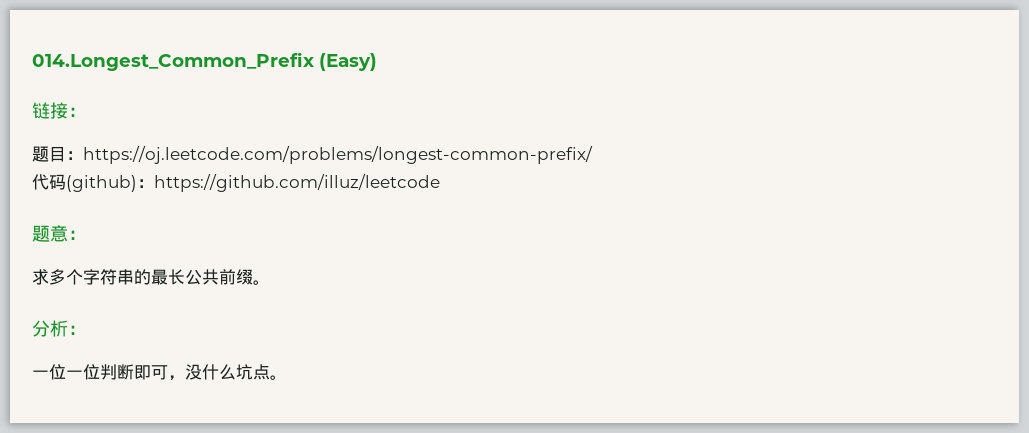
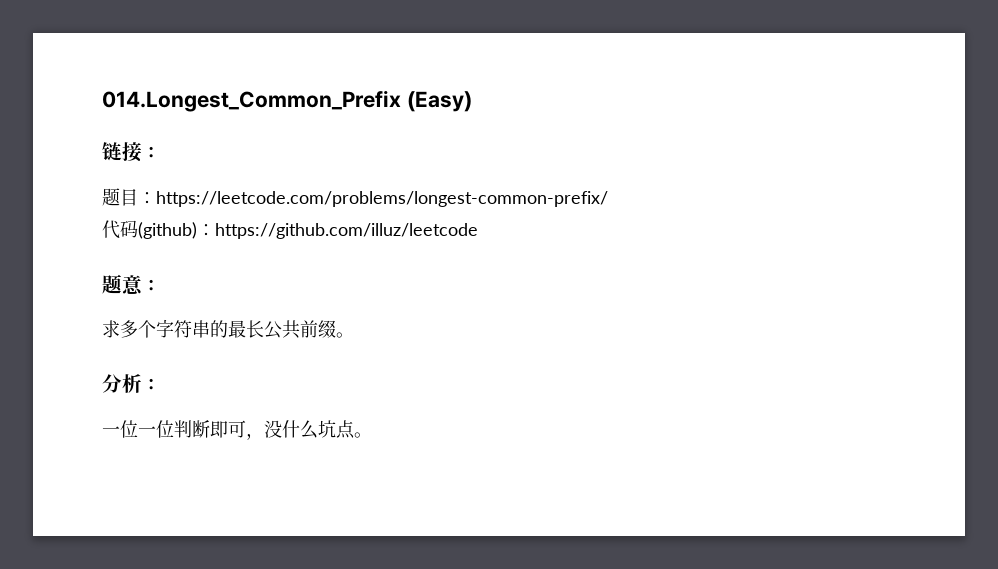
- 题目：https://oj.leetcode.com/problems/longest-common-prefix/
+ 题目：https://leetcode.com/problems/longest-common-prefix/

